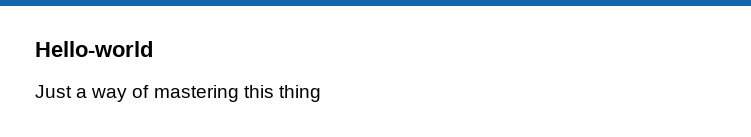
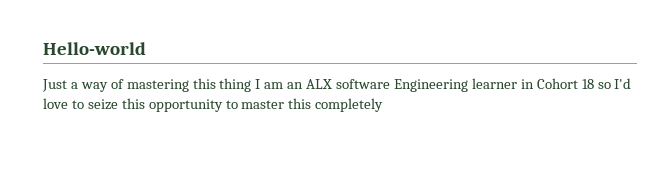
- Just a way of mastering this thing
+ Just a way of mastering this thing I am an ALX software Engineering learner in Cohort 18 so I'd love to seize this opportunity to master this completely

